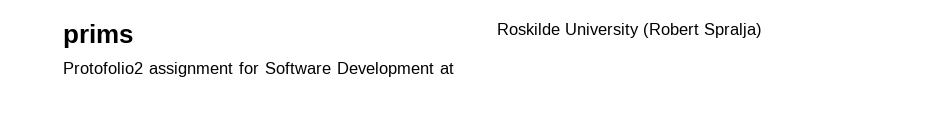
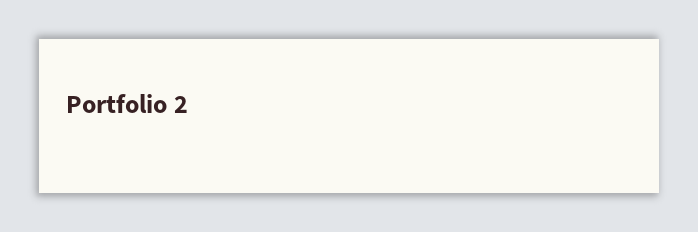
- prims
- Protofolio2 assignment for Software Development at Roskilde University (Robert Spralja)
+ Portfolio 2

